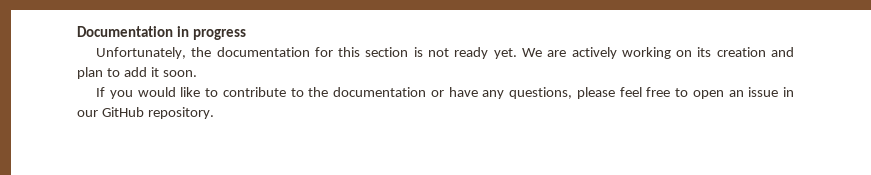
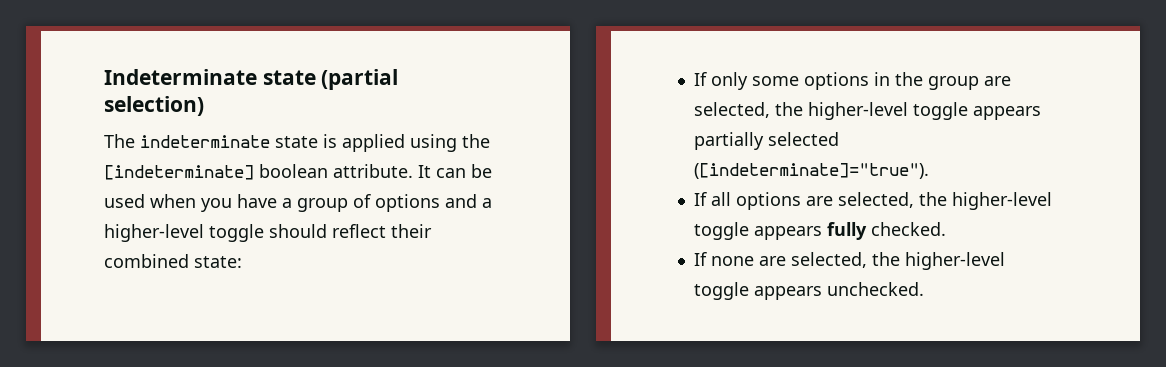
- Documentation in progress
- Unfortunately, the documentation for this section is not ready yet. We are actively working on its creation and plan to add it soon.
- If you would like to contribute to the documentation or have any questions, please feel free to open an issue in our GitHub repository.
+ Indeterminate state (partial selection)
+ The indeterminate state is applied using the [indeterminate] boolean attribute. It can be used when you have a group of options and a higher-level toggle should reflect their combined state:
+ If only some options in the group are selected, the higher-level toggle appears partially selected ([indeterminate]="true").
+ If all options are selected, the higher-level toggle appears fully checked.
+ If none are selected, the higher-level toggle appears unchecked.

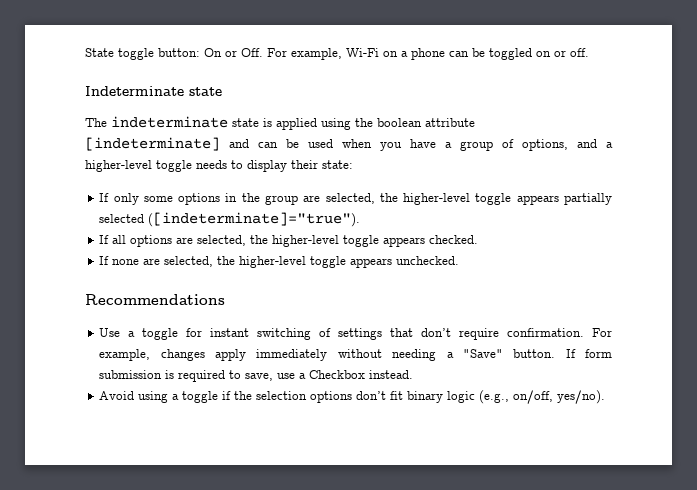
+ State toggle button: On or Off. For example, Wi-Fi on a phone can be toggled on or off.
- Indeterminate state (partial selection)
+ Indeterminate state
- The indeterminate state is applied using the [indeterminate] boolean attribute. It can be used when you have a group of options and a higher-level toggle should reflect their combined state:
+ The indeterminate state is applied using the boolean attribute [indeterminate] and can be used when you have a group of options, and a higher-level toggle needs to display their state:
- If all options are selected, the higher-level toggle appears fully checked.
+ If all options are selected, the higher-level toggle appears checked.
+ Recommendations
+ Use a toggle for instant switching of settings that don’t require confirmation. For example, changes apply immediately without needing a "Save" button. If form submission is required to save, use a Checkbox instead.
+ Avoid using a toggle if the selection options don’t fit binary logic (e.g., on/off, yes/no).

